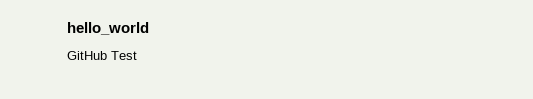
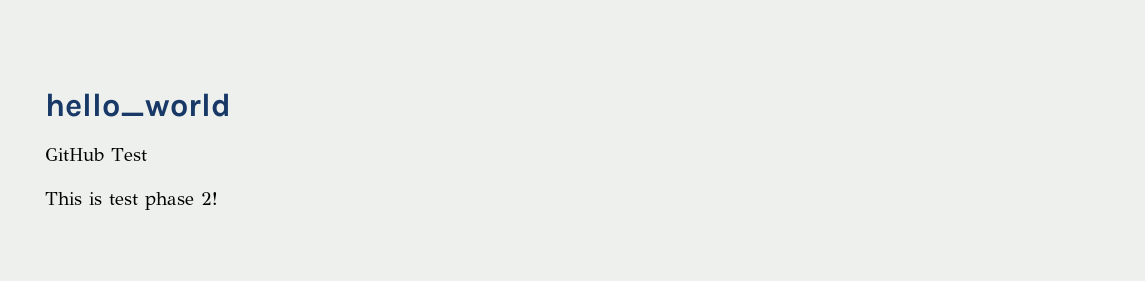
+ This is test phase 2!

